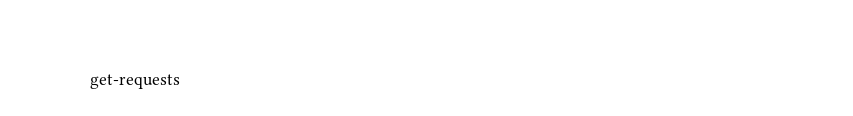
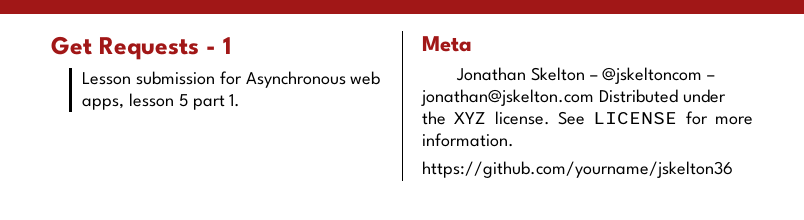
- get-requests
+ Get Requests - 1
+ Lesson submission for Asynchronous web apps, lesson 5 part 1.
+ Meta
+ Jonathan Skelton – @jskeltoncom – jonathan@jskelton.com Distributed under the XYZ license. See LICENSE for more information.
+ https://github.com/yourname/jskelton36

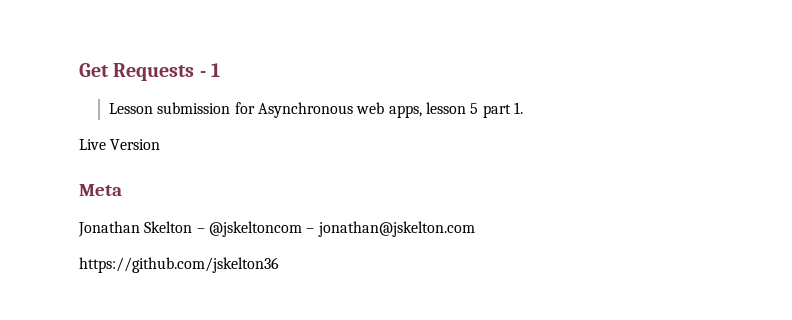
+ Live Version
- Jonathan Skelton – @jskeltoncom – jonathan@jskelton.com Distributed under the XYZ license. See LICENSE for more information.
- https://github.com/yourname/jskelton36
+ Jonathan Skelton – @jskeltoncom – jonathan@jskelton.com
+ https://github.com/jskelton36

